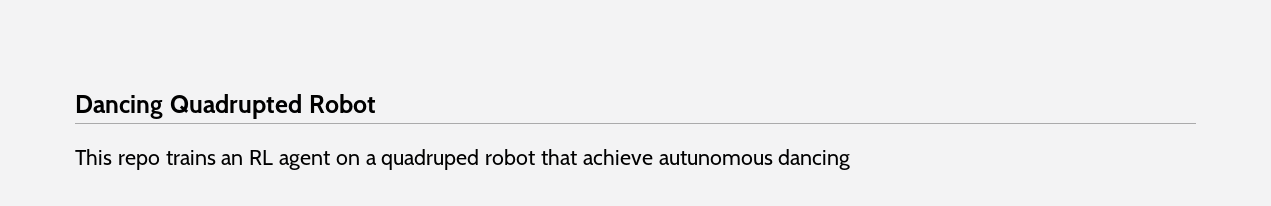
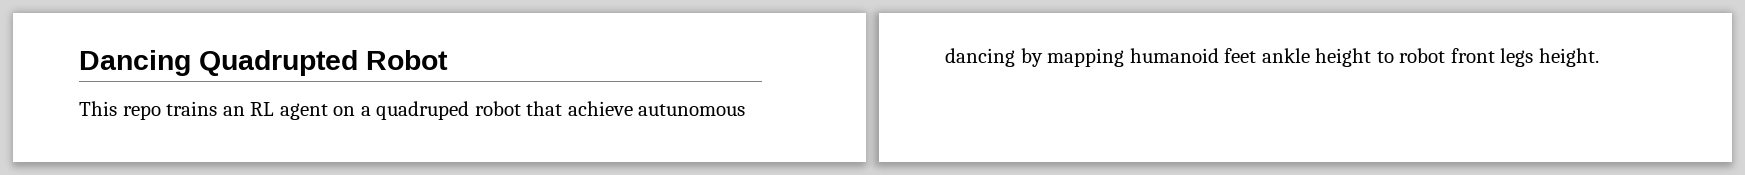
- This repo trains an RL agent on a quadruped robot that achieve autunomous dancing
+ This repo trains an RL agent on a quadruped robot that achieve autunomous dancing by mapping humanoid feet ankle height to robot front legs height.

